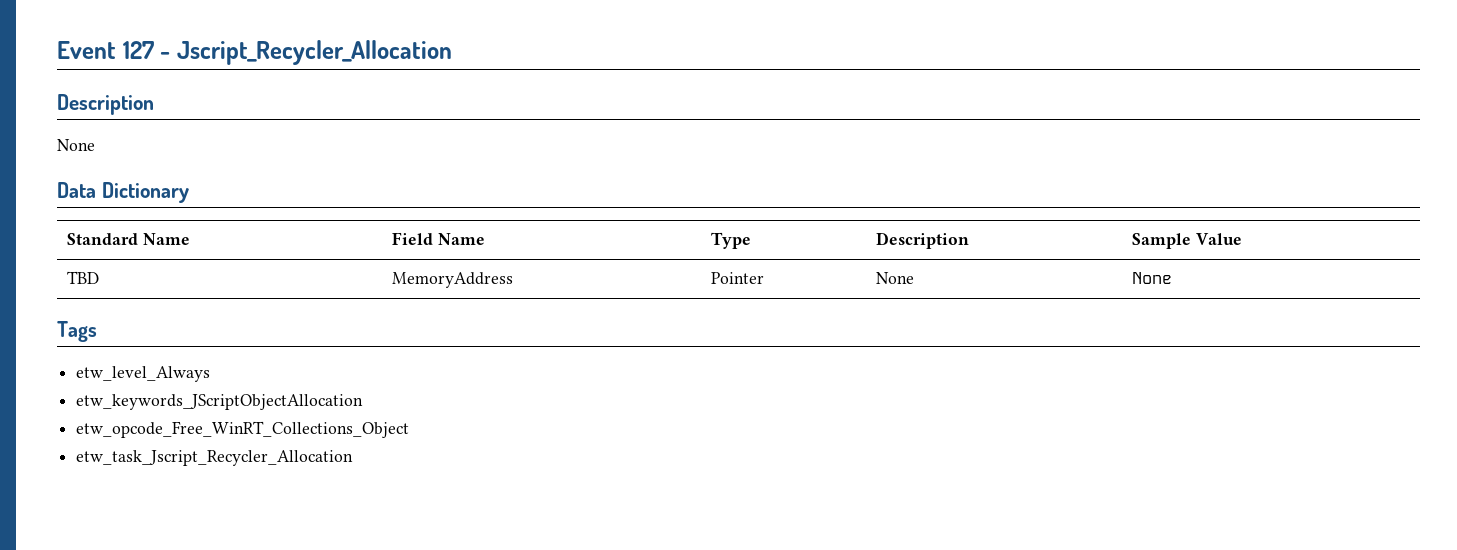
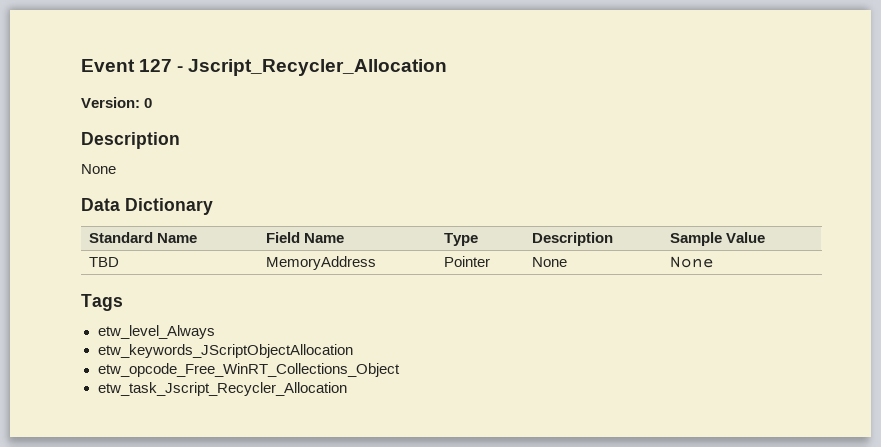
+ Version: 0

